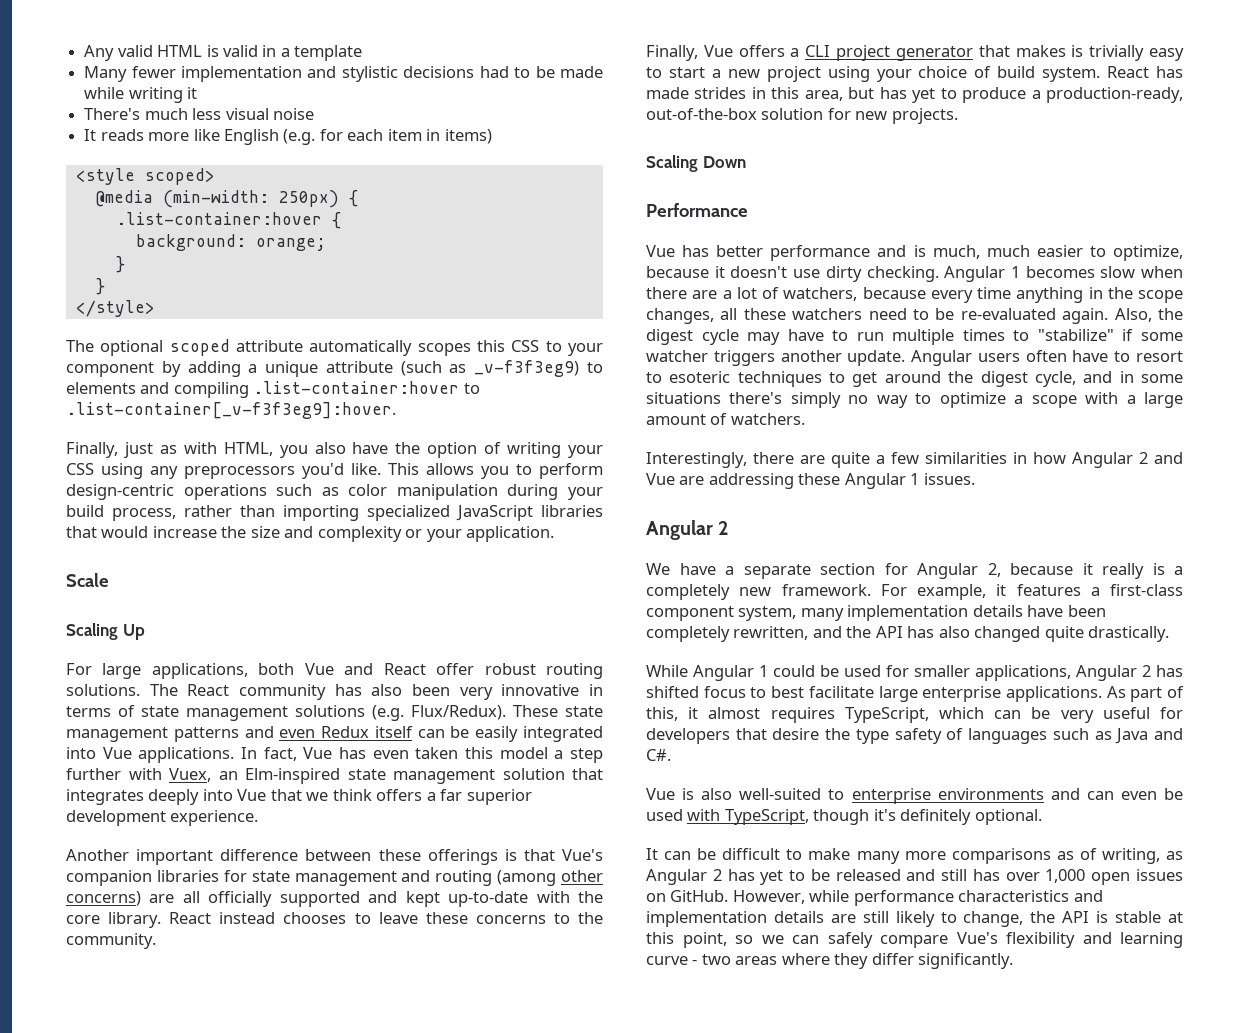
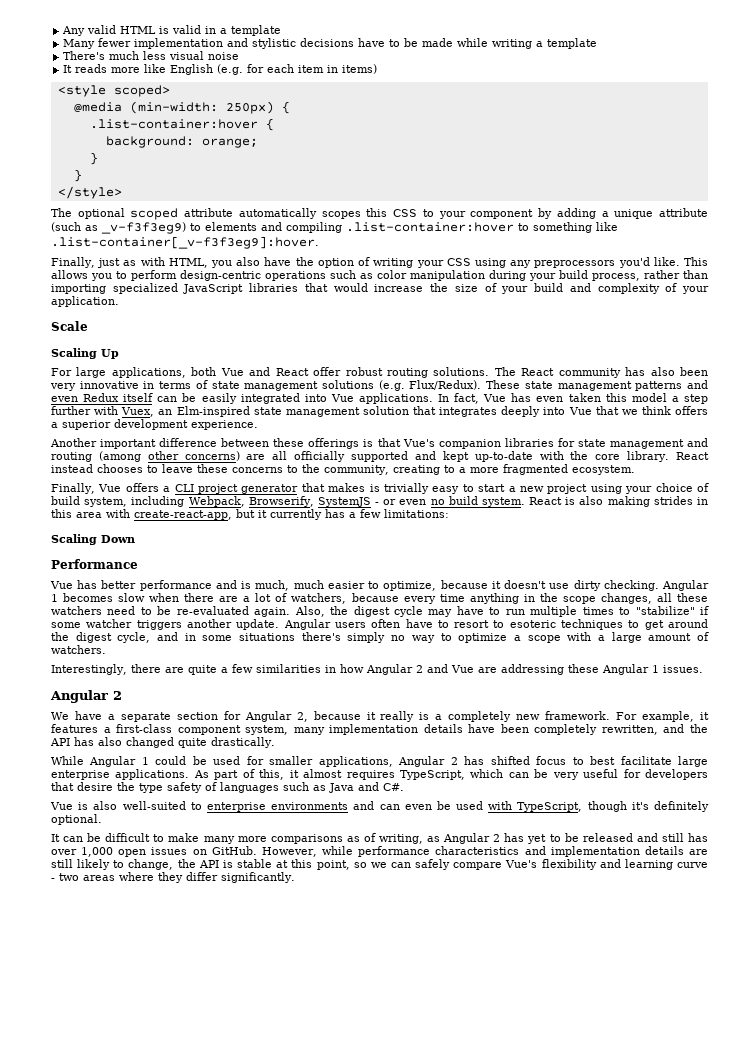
- Many fewer implementation and stylistic decisions had to be made while writing it
+ Many fewer implementation and stylistic decisions have to be made while writing a template
- The optional scoped attribute automatically scopes this CSS to your component by adding a unique attribute (such as _v-f3f3eg9) to elements and compiling .list-container:hover to .list-container[_v-f3f3eg9]:hover.
+ The optional scoped attribute automatically scopes this CSS to your component by adding a unique attribute (such as _v-f3f3eg9) to elements and compiling .list-container:hover to something like .list-container[_v-f3f3eg9]:hover.
- This allows you to perform design-centric operations such as color manipulation during your build process, rather than importing specialized JavaScript libraries that would increase the size and complexity or your application.
+ This allows you to perform design-centric operations such as color manipulation during your build process, rather than importing specialized JavaScript libraries that would increase the size of your build and complexity of your application.
- In fact, Vue has even taken this model a step further with Vuex, an Elm-inspired state management solution that integrates deeply into Vue that we think offers a far superior development experience.
+ In fact, Vue has even taken this model a step further with Vuex, an Elm-inspired state management solution that integrates deeply into Vue that we think offers a superior development experience.
- React instead chooses to leave these concerns to the community.
+ React instead chooses to leave these concerns to the community, creating to a more fragmented ecosystem.
- Finally, Vue offers a CLI project generator that makes is trivially easy to start a new project using your choice of build system. React has made strides in this area, but has yet to produce a production-ready, out-of-the-box solution for new projects.
+ Finally, Vue offers a CLI project generator that makes is trivially easy to start a new project using your choice of build system, including Webpack, Browserify, SystemJS - or even no build system. React is also making strides in this area with create-react-app, but it currently has a few limitations:

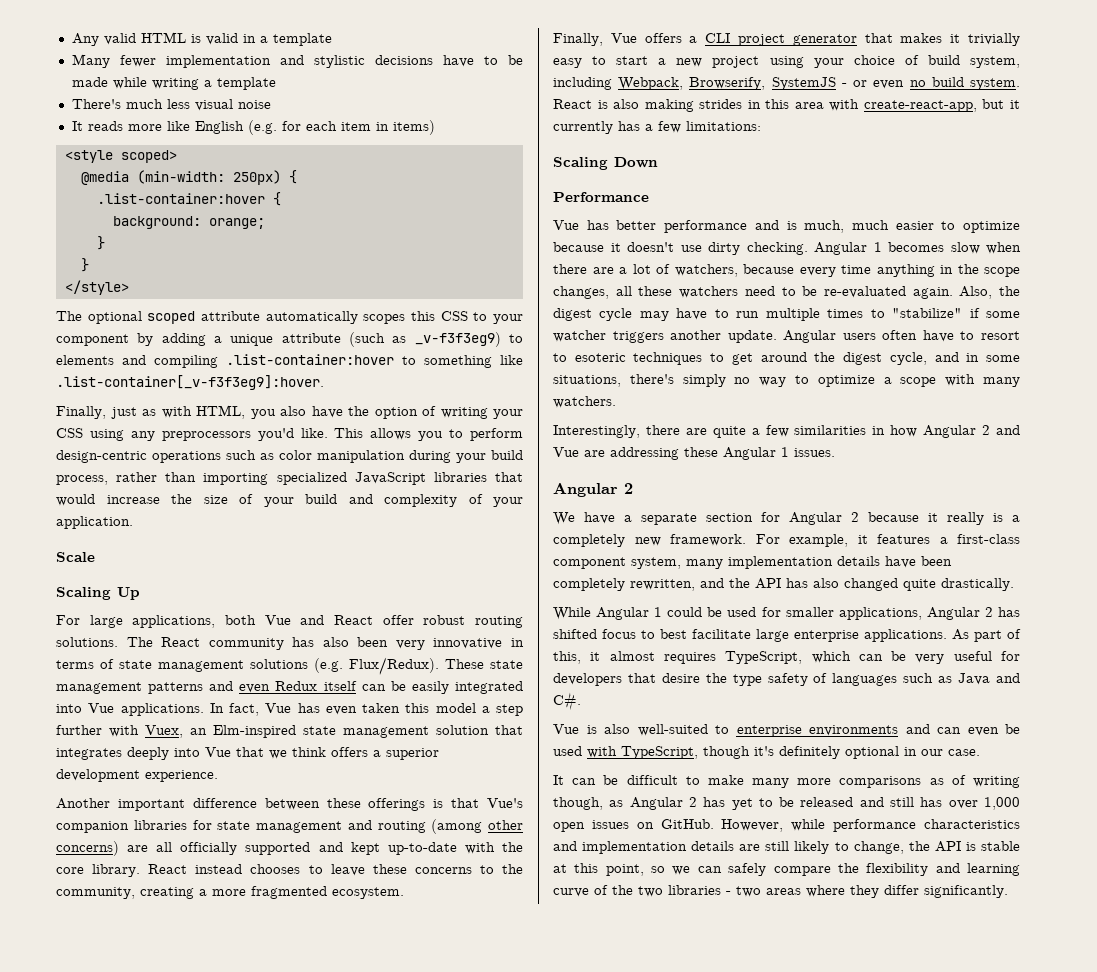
- React instead chooses to leave these concerns to the community, creating to a more fragmented ecosystem.
+ React instead chooses to leave these concerns to the community, creating a more fragmented ecosystem.
- Finally, Vue offers a CLI project generator that makes is trivially easy to start a new project using your choice of build system, including Webpack, Browserify, SystemJS - or even no build system.
+ Finally, Vue offers a CLI project generator that makes it trivially easy to start a new project using your choice of build system, including Webpack, Browserify, SystemJS - or even no build system.
- Vue has better performance and is much, much easier to optimize, because it doesn't use dirty checking.
+ Vue has better performance and is much, much easier to optimize because it doesn't use dirty checking.
- Angular users often have to resort to esoteric techniques to get around the digest cycle, and in some situations there's simply no way to optimize a scope with a large amount of watchers.
+ Angular users often have to resort to esoteric techniques to get around the digest cycle, and in some situations, there's simply no way to optimize a scope with many watchers.
- We have a separate section for Angular 2, because it really is a completely new framework.
+ We have a separate section for Angular 2 because it really is a completely new framework.
- Vue is also well-suited to enterprise environments and can even be used with TypeScript, though it's definitely optional.
+ Vue is also well-suited to enterprise environments and can even be used with TypeScript, though it's definitely optional in our case.
- It can be difficult to make many more comparisons as of writing, as Angular 2 has yet to be released and still has over 1,000 open issues on GitHub.
+ It can be difficult to make many more comparisons as of writing though, as Angular 2 has yet to be released and still has over 1,000 open issues on GitHub.
- However, while performance characteristics and implementation details are still likely to change, the API is stable at this point, so we can safely compare Vue's flexibility and learning curve - two areas where they differ significantly.
+ However, while performance characteristics and implementation details are still likely to change, the API is stable at this point, so we can safely compare the flexibility and learning curve of the two libraries - two areas where they differ significantly.

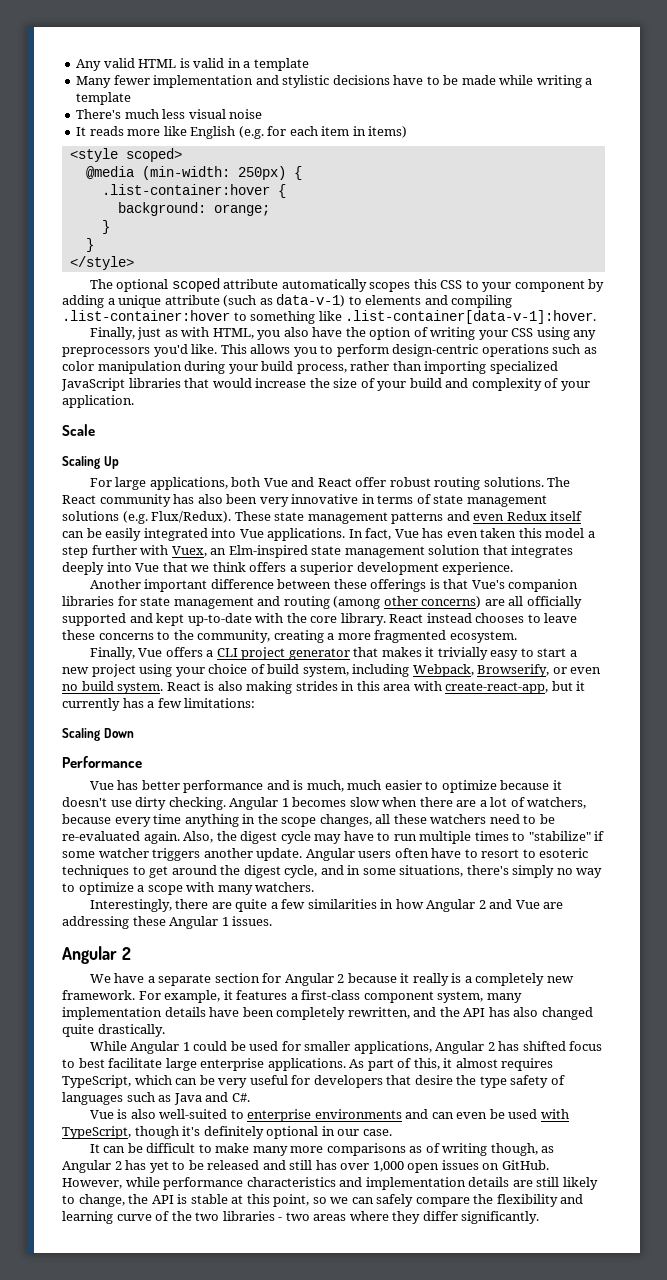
- The optional scoped attribute automatically scopes this CSS to your component by adding a unique attribute (such as _v-f3f3eg9) to elements and compiling .list-container:hover to something like .list-container[_v-f3f3eg9]:hover.
+ The optional scoped attribute automatically scopes this CSS to your component by adding a unique attribute (such as data-v-1) to elements and compiling .list-container:hover to something like .list-container[data-v-1]:hover.
- Finally, Vue offers a CLI project generator that makes it trivially easy to start a new project using your choice of build system, including Webpack, Browserify, SystemJS - or even no build system.
+ Finally, Vue offers a CLI project generator that makes it trivially easy to start a new project using your choice of build system, including Webpack, Browserify, or even no build system.

